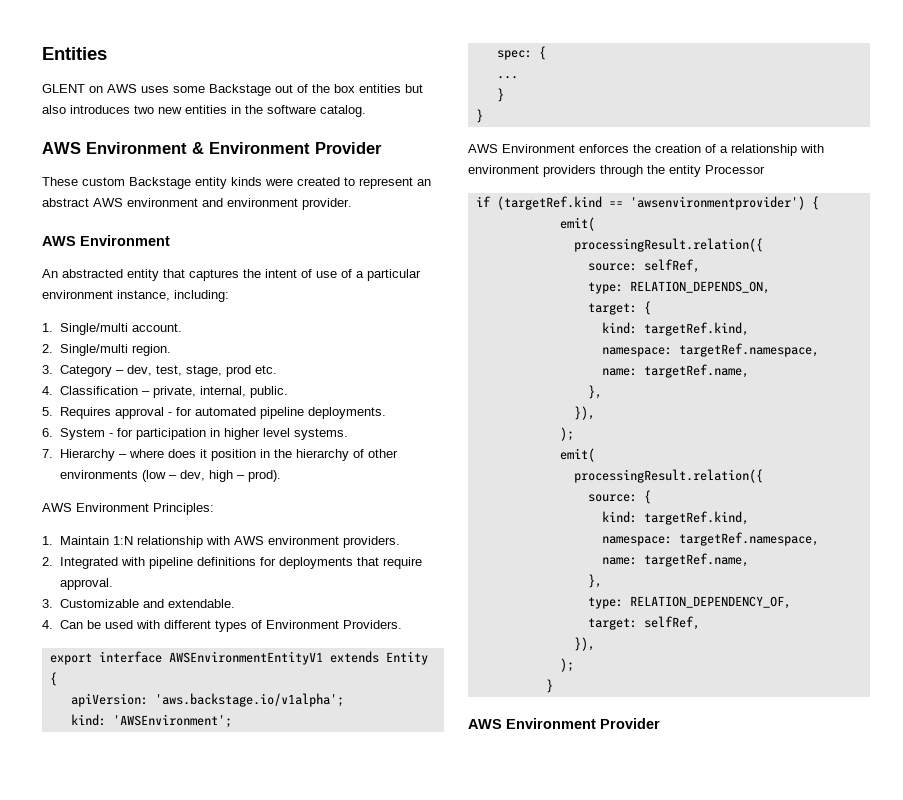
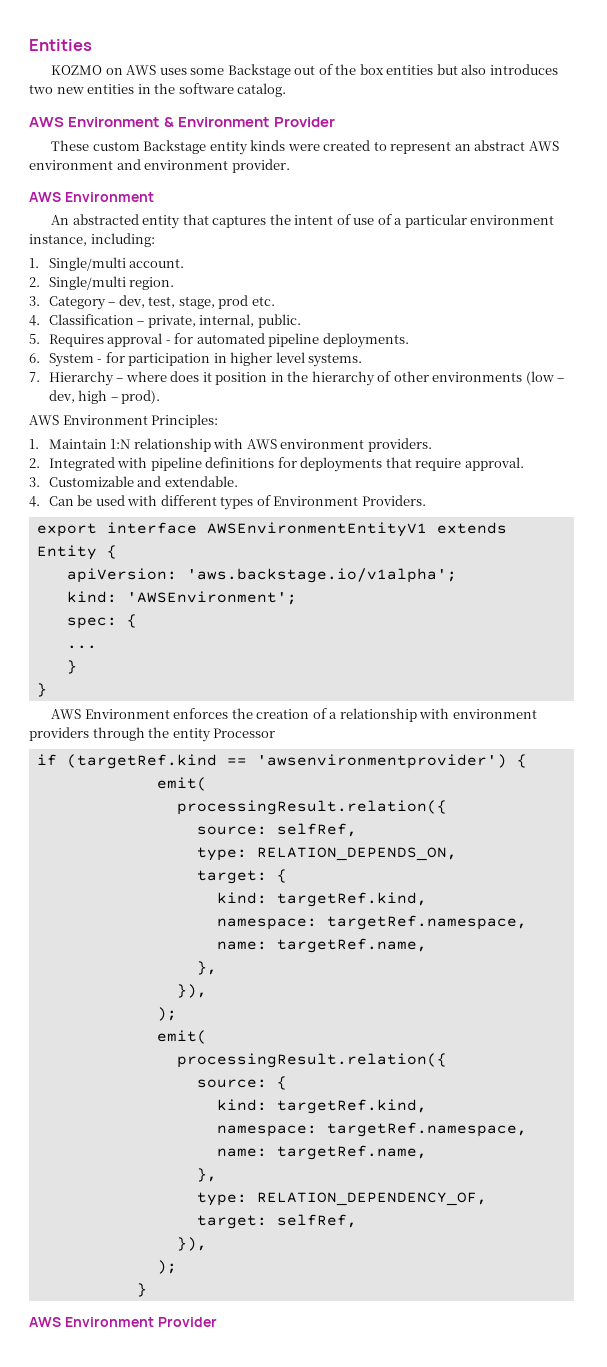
- GLENT on AWS uses some Backstage out of the box entities but also introduces two new entities in the software catalog.
+ KOZMO on AWS uses some Backstage out of the box entities but also introduces two new entities in the software catalog.

